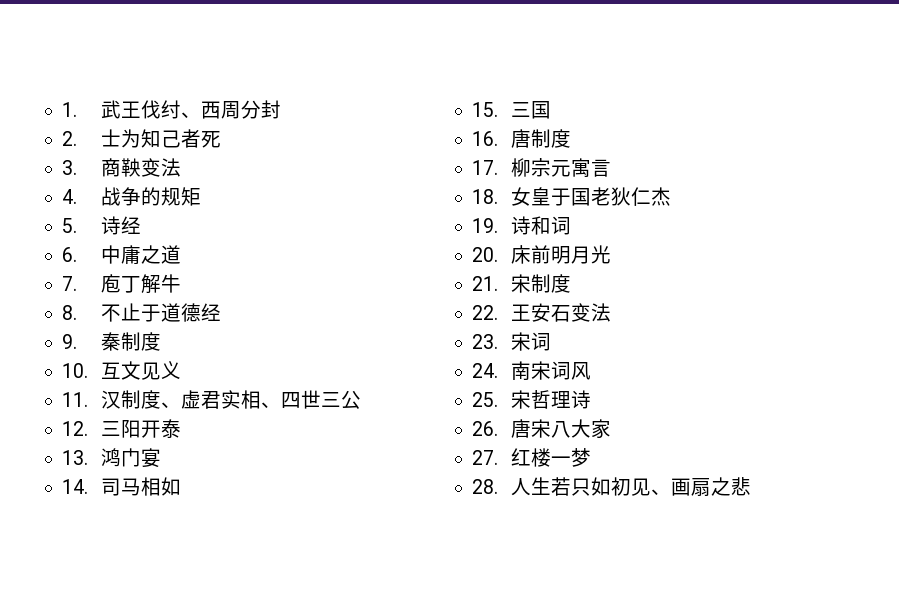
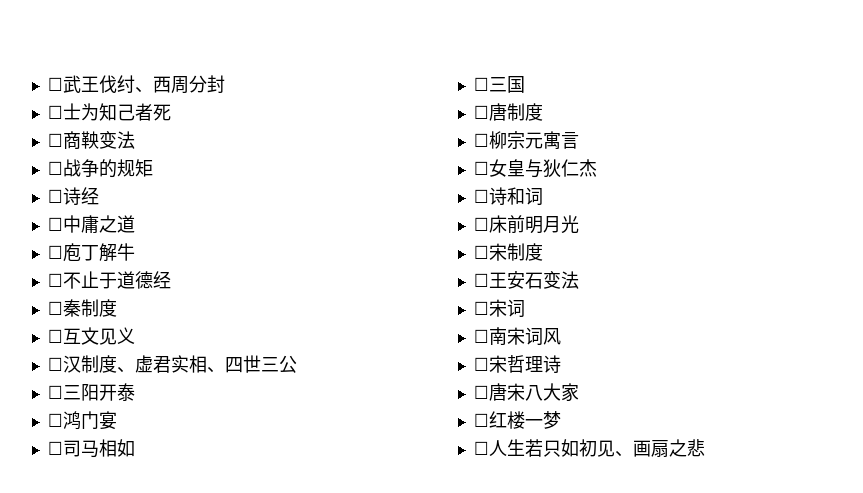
- 1.武王伐纣、西周分封
+ ☐武王伐纣、西周分封
- 2.士为知己者死
+ ☐士为知己者死
- 3.商鞅变法
+ ☐商鞅变法
- 4.战争的规矩
+ ☐战争的规矩
- 5.诗经
+ ☐诗经
- 6.中庸之道
+ ☐中庸之道
- 7.庖丁解牛
+ ☐庖丁解牛
- 8.不止于道德经
+ ☐不止于道德经
- 9.秦制度
+ ☐秦制度
- 10.互文见义
+ ☐互文见义
- 11.汉制度、虚君实相、四世三公
+ ☐汉制度、虚君实相、四世三公
- 12.三阳开泰
+ ☐三阳开泰
- 13.鸿门宴
+ ☐鸿门宴
- 14.司马相如
+ ☐司马相如
- 15.三国
+ ☐三国
- 16.唐制度
+ ☐唐制度
- 17.柳宗元寓言
+ ☐柳宗元寓言
- 18.女皇于国老狄仁杰
+ ☐女皇与狄仁杰
- 19.诗和词
+ ☐诗和词
- 20.床前明月光
+ ☐床前明月光
- 21.宋制度
+ ☐宋制度
- 22.王安石变法
+ ☐王安石变法
- 23.宋词
+ ☐宋词
- 24.南宋词风
+ ☐南宋词风
- 25.宋哲理诗
+ ☐宋哲理诗
- 26.唐宋八大家
+ ☐唐宋八大家
- 27.红楼一梦
+ ☐红楼一梦
- 28.人生若只如初见、画扇之悲
+ ☐人生若只如初见、画扇之悲

